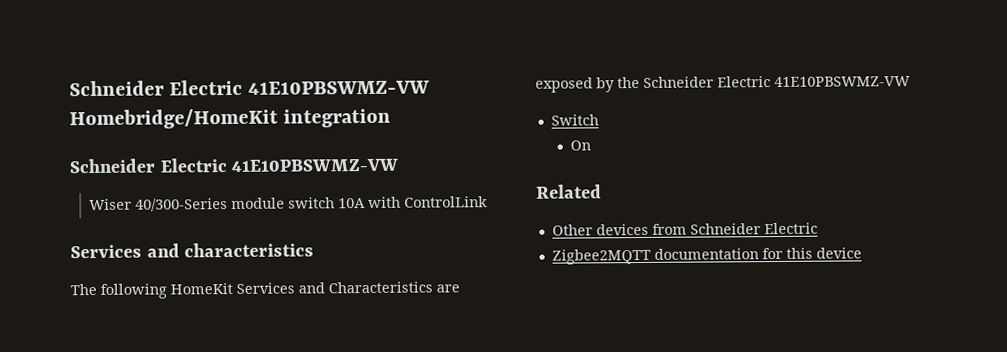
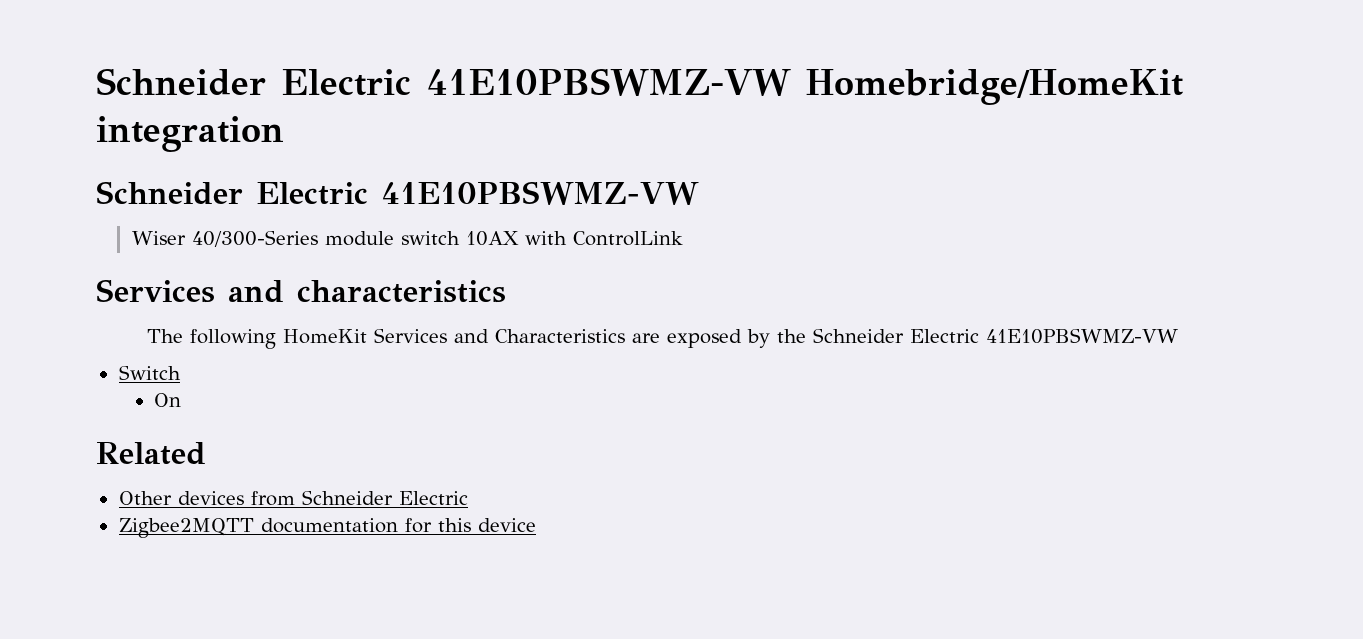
- Wiser 40/300-Series module switch 10A with ControlLink
+ Wiser 40/300-Series module switch 10AX with ControlLink

